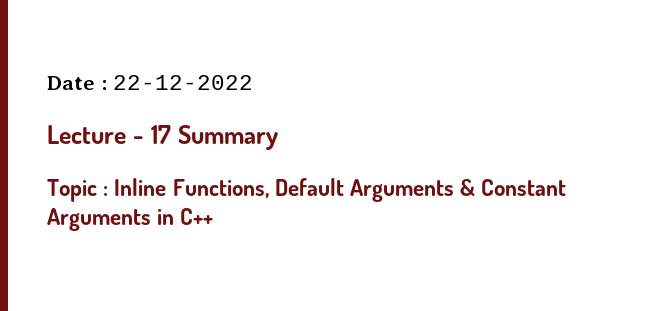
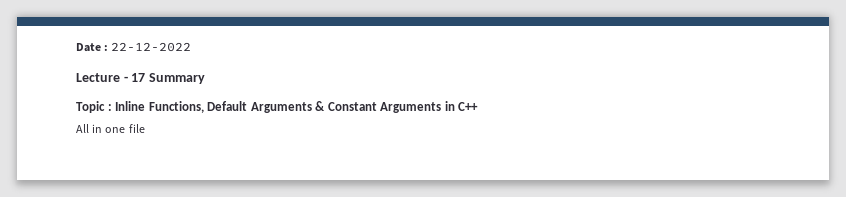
+ All in one file

